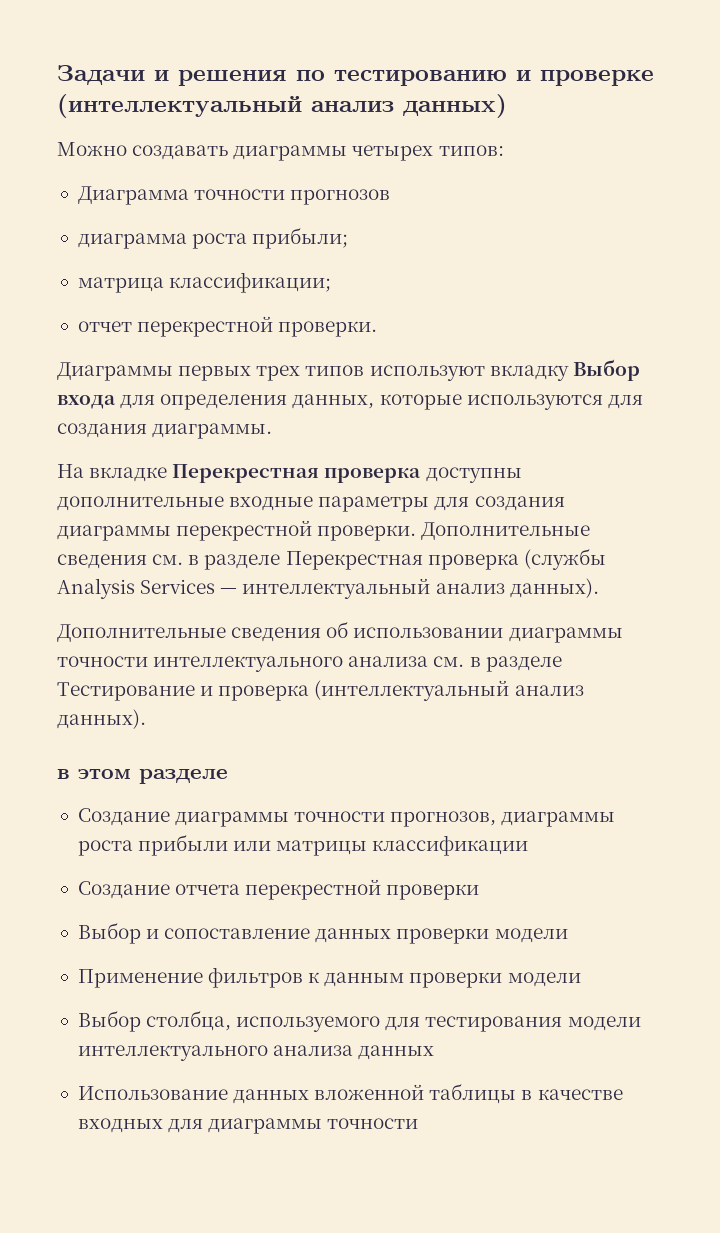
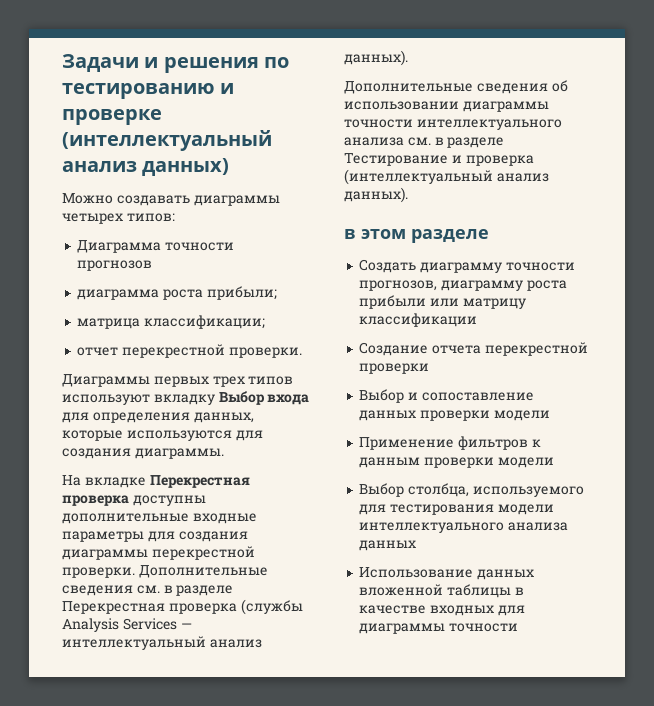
- Создание диаграммы точности прогнозов, диаграммы роста прибыли или матрицы классификации
+ Создать диаграмму точности прогнозов, диаграмму роста прибыли или матрицу классификации

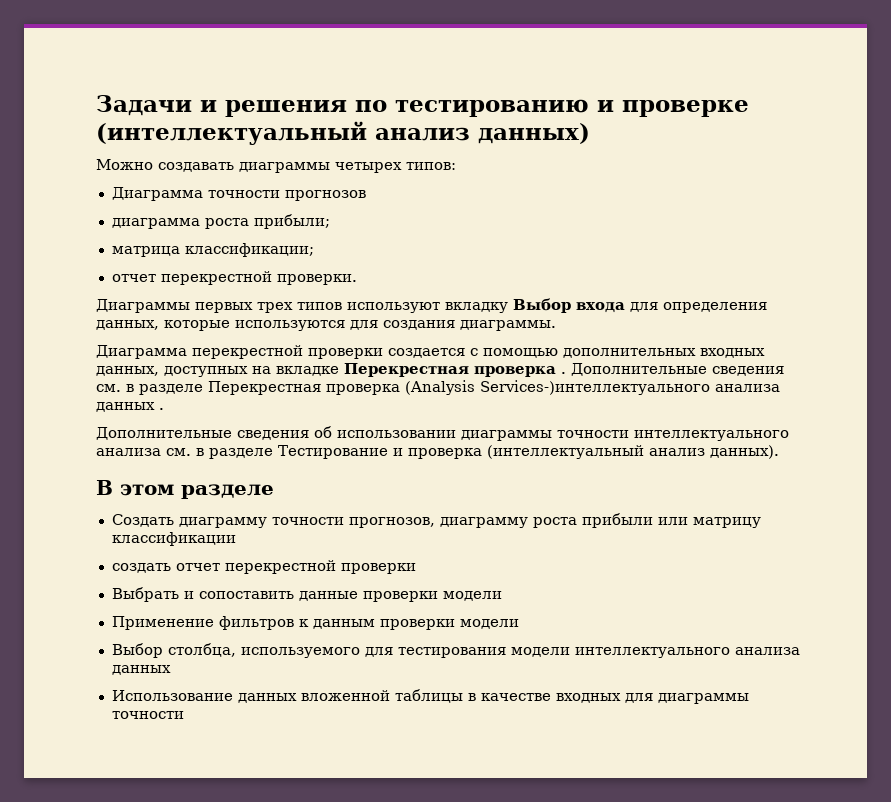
- На вкладке Перекрестная проверка доступны дополнительные входные параметры для создания диаграммы перекрестной проверки.
+ Диаграмма перекрестной проверки создается с помощью дополнительных входных данных, доступных на вкладке Перекрестная проверка .
- Дополнительные сведения см. в разделе Перекрестная проверка (службы Analysis Services — интеллектуальный анализ данных).
+ Дополнительные сведения см. в разделе Перекрестная проверка (Analysis Services-)интеллектуального анализа данных .
- в этом разделе
+ В этом разделе
- Создание отчета перекрестной проверки
+ создать отчет перекрестной проверки
- Выбор и сопоставление данных проверки модели
+ Выбрать и сопоставить данные проверки модели

